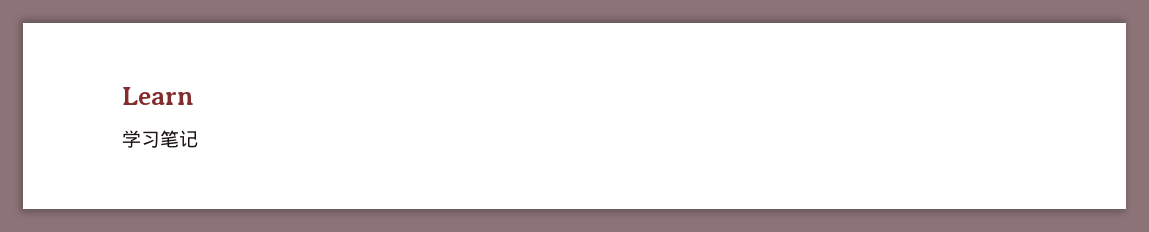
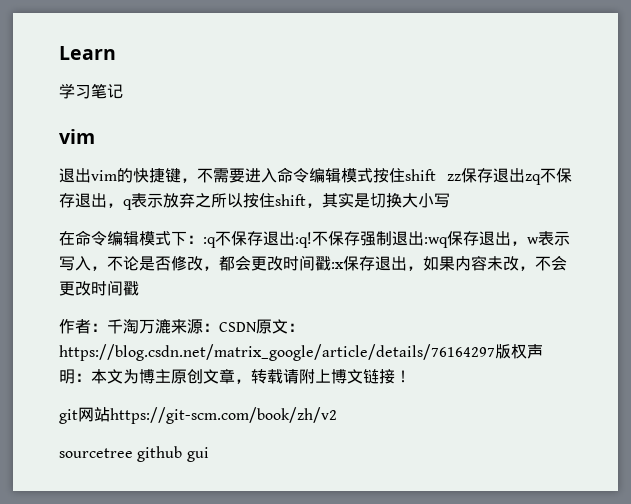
  学习笔记
+ vim
+ 退出vim的快捷键，不需要进入命令编辑模式按住shift zz保存退出zq不保存退出，q表示放弃之所以按住shift，其实是切换大小写
+ 在命令编辑模式下：:q不保存退出:q!不保存强制退出:wq保存退出，w表示写入，不论是否修改，都会更改时间戳:x保存退出，如果内容未改，不会更改时间戳
+ 作者：千淘万漉来源：CSDN原文：https://blog.csdn.net/matrix_google/article/details/76164297版权声明：本文为博主原创文章，转载请附上博文链接！
+ git网站https://git-scm.com/book/zh/v2
+ sourcetree github gui

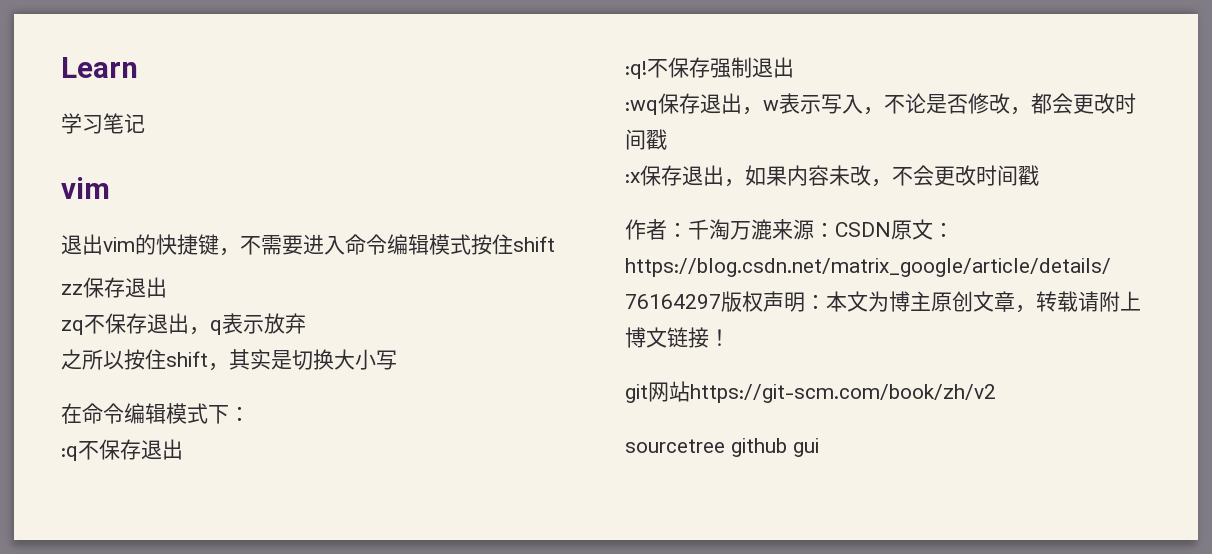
- 退出vim的快捷键，不需要进入命令编辑模式按住shift zz保存退出zq不保存退出，q表示放弃之所以按住shift，其实是切换大小写
+ 退出vim的快捷键，不需要进入命令编辑模式按住shift
+ zz保存退出
+ zq不保存退出，q表示放弃
+ 之所以按住shift，其实是切换大小写
- 在命令编辑模式下：:q不保存退出:q!
+ 在命令编辑模式下：
+ :q不保存退出
+ :q!
- 不保存强制退出:wq保存退出，w表示写入，不论是否修改，都会更改时间戳:x保存退出，如果内容未改，不会更改时间戳
+ 不保存强制退出
+ :wq保存退出，w表示写入，不论是否修改，都会更改时间戳
+ :x保存退出，如果内容未改，不会更改时间戳

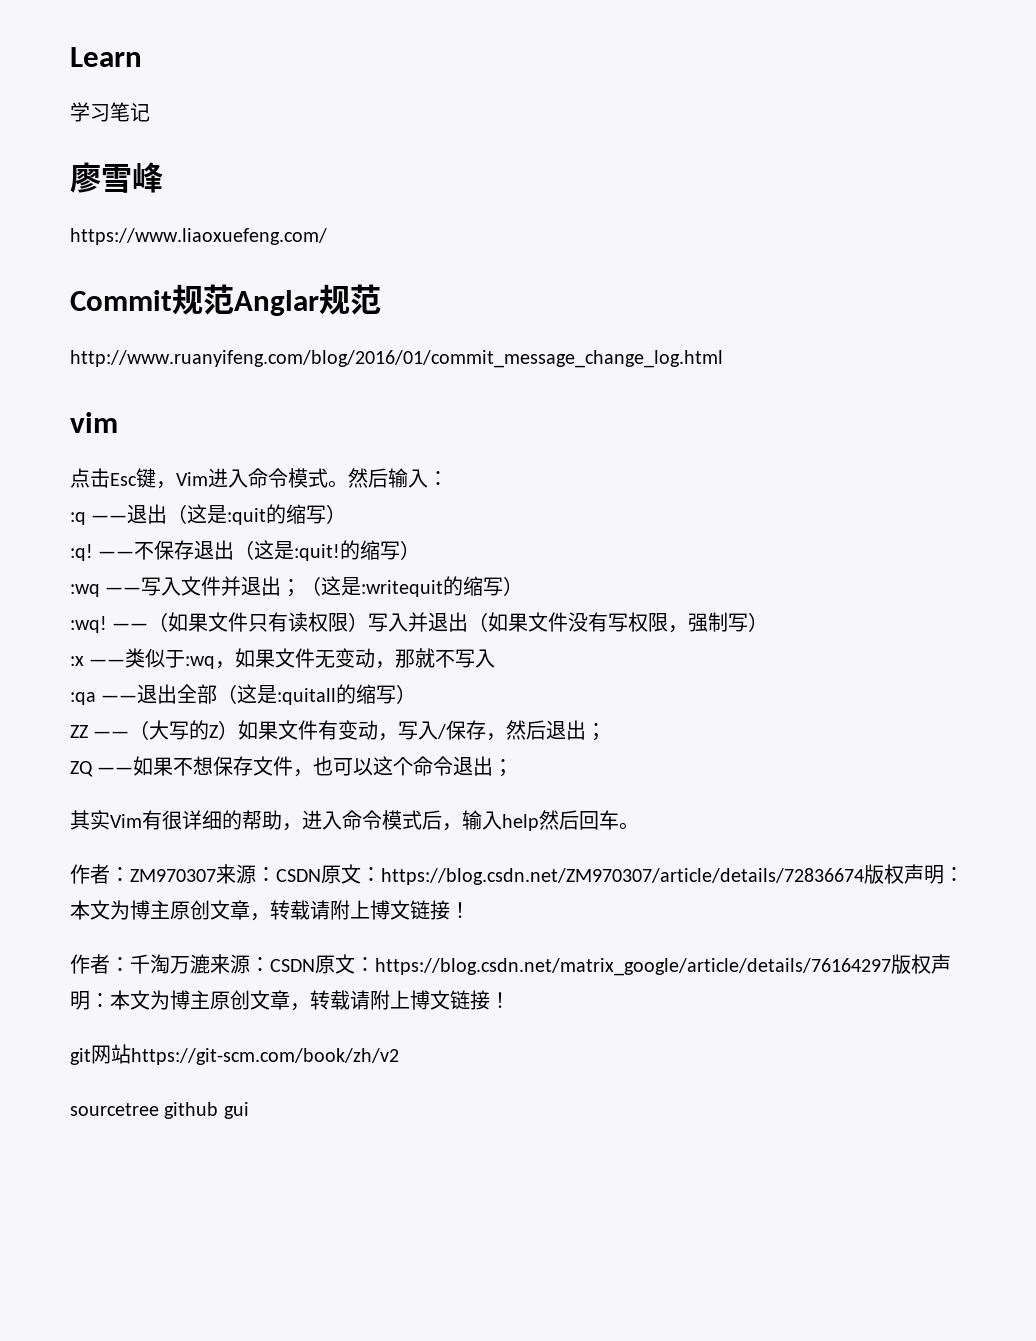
  学习笔记
+ 廖雪峰
+ https://www.liaoxuefeng.com/
+ Commit规范Anglar规范
+ http://www.ruanyifeng.com/blog/2016/01/commit_message_change_log.html
  vim
- 退出vim的快捷键，不需要进入命令编辑模式按住shift
- zz保存退出
- zq不保存退出，q表示放弃
- 之所以按住shift，其实是切换大小写
- 在命令编辑模式下：
- :q不保存退出
- :q!不保存强制退出
- :wq保存退出，w表示写入，不论是否修改，都会更改时间戳
- :x保存退出，如果内容未改，不会更改时间戳
+ 点击Esc键，Vim进入命令模式。然后输入：
+ :q ——退出（这是:quit的缩写）
+ :q! ——不保存退出（这是:quit!的缩写）
+ :wq ——写入文件并退出；（这是:writequit的缩写）
+ :wq! ——（如果文件只有读权限）写入并退出（如果文件没有写权限，强制写）
+ :x ——类似于:wq，如果文件无变动，那就不写入
+ :qa ——退出全部（这是:quitall的缩写）
+ ZZ ——（大写的Z）如果文件有变动，写入/保存，然后退出；
+ ZQ ——如果不想保存文件，也可以这个命令退出；
+ 其实Vim有很详细的帮助，进入命令模式后，输入help然后回车。
+ 作者：ZM970307来源：CSDN原文：https://blog.csdn.net/ZM970307/article/details/72836674版权声明：本文为博主原创文章，转载请附上博文链接！

